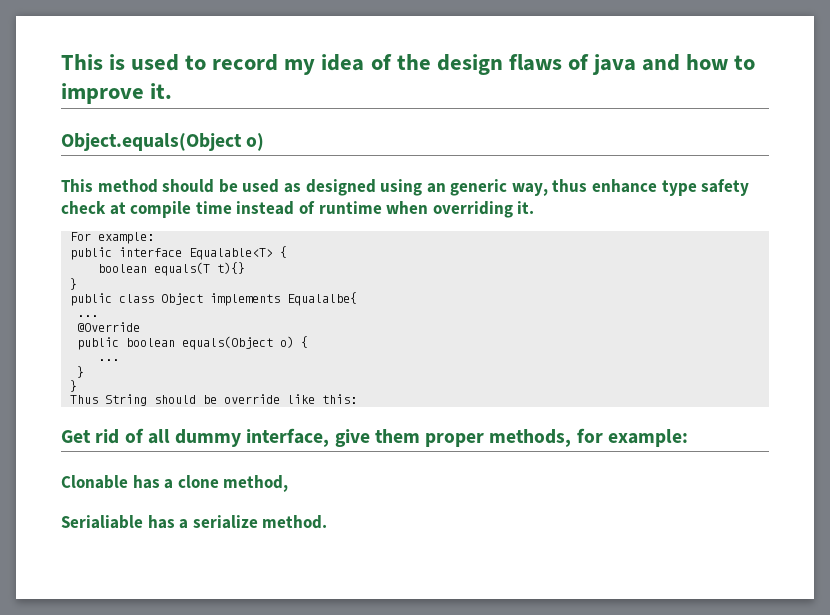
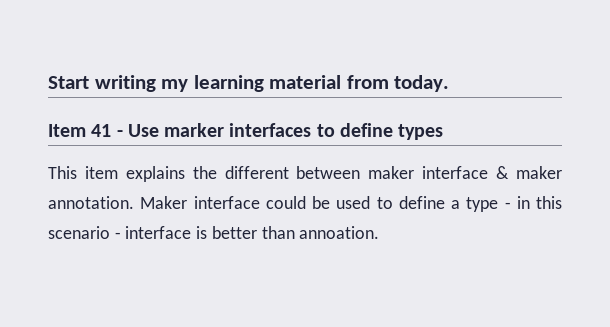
- This is used to record my idea of the design flaws of java and how to improve it.
- Object.equals(Object o)
- This method should be used as designed using an generic way, thus enhance type safety check at compile time instead of runtime when overriding it.
- For example:
- public interface Equalable<T> {
- boolean equals(T t){}
- }
- public class Object implements Equalalbe{
- ...
- @Override
- public boolean equals(Object o) {
- ...
- }
- }
- Thus String should be override like this:
- Get rid of all dummy interface, give them proper methods, for example:
- Clonable has a clone method,
- Serialiable has a serialize method.
+ Start writing my learning material from today.
+ Item 41 - Use marker interfaces to define types
+ This item explains the different between maker interface & maker annotation. Maker interface could be used to define a type - in this scenario - interface is better than annoation.

